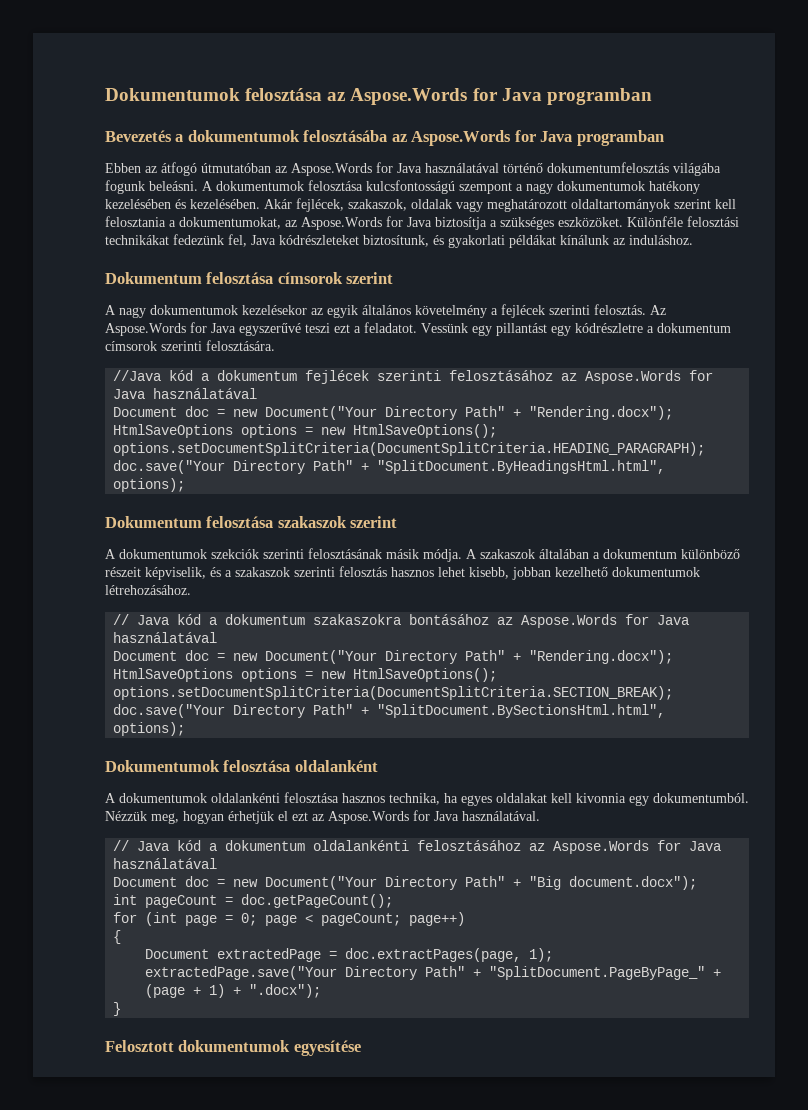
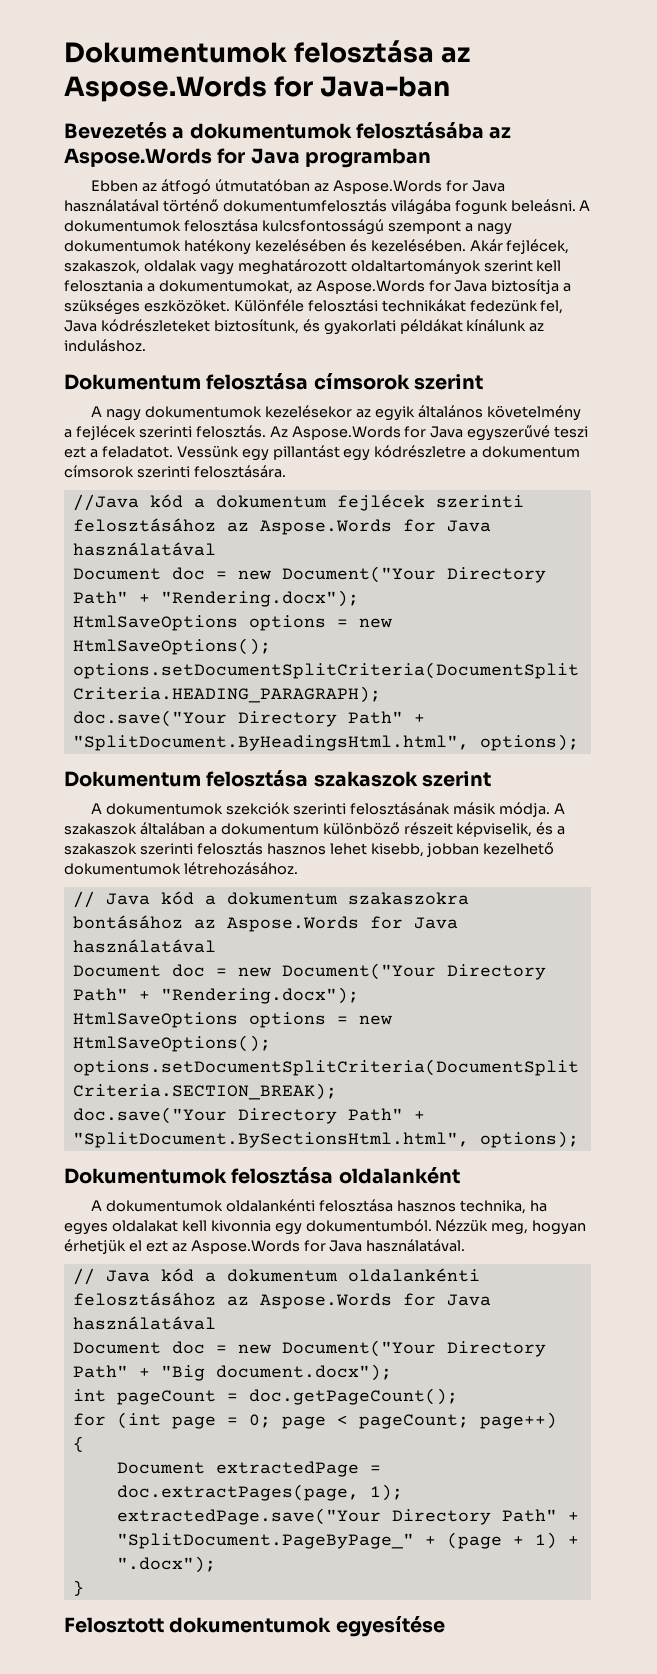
- Dokumentumok felosztása az Aspose.Words for Java programban
+ Dokumentumok felosztása az Aspose.Words for Java-ban

